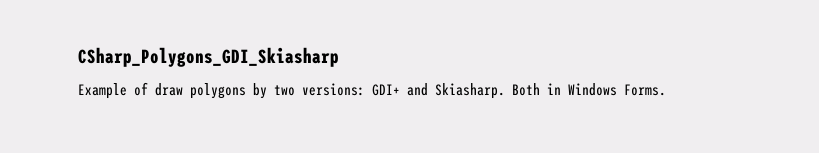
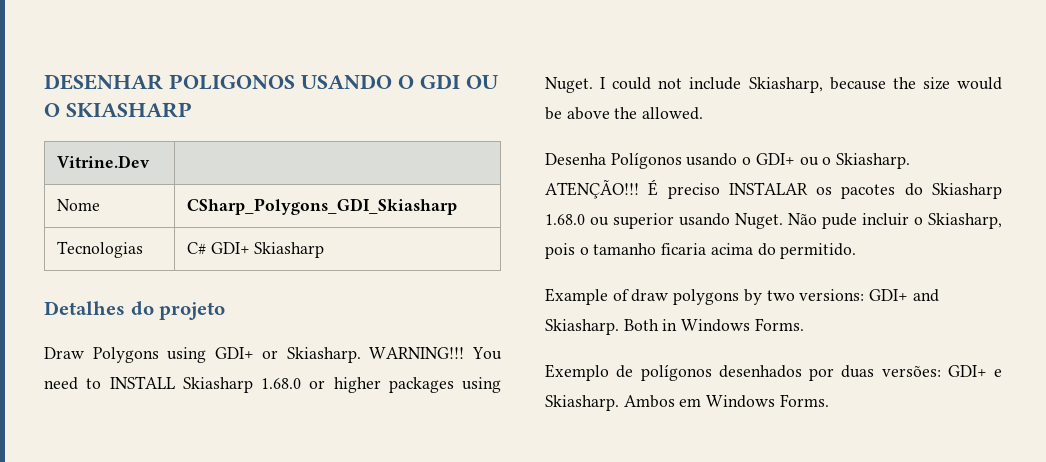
- CSharp_Polygons_GDI_Skiasharp
+ DESENHAR POLIGONOS USANDO O GDI OU O SKIASHARP
+ Vitrine.Dev |
+ Nome | CSharp_Polygons_GDI_Skiasharp
+ Tecnologias | C# GDI+ Skiasharp
+ Detalhes do projeto
+ Draw Polygons using GDI+ or Skiasharp. WARNING!!! You need to INSTALL Skiasharp 1.68.0 or higher packages using Nuget. I could not include Skiasharp, because the size would be above the allowed.
+ Desenha Polígonos usando o GDI+ ou o Skiasharp. ATENÇÃO!!! É preciso INSTALAR os pacotes do Skiasharp 1.68.0 ou superior usando Nuget. Não pude incluir o Skiasharp, pois o tamanho ficaria acima do permitido.
+ Exemplo de polígonos desenhados por duas versões: GDI+ e Skiasharp. Ambos em Windows Forms.

